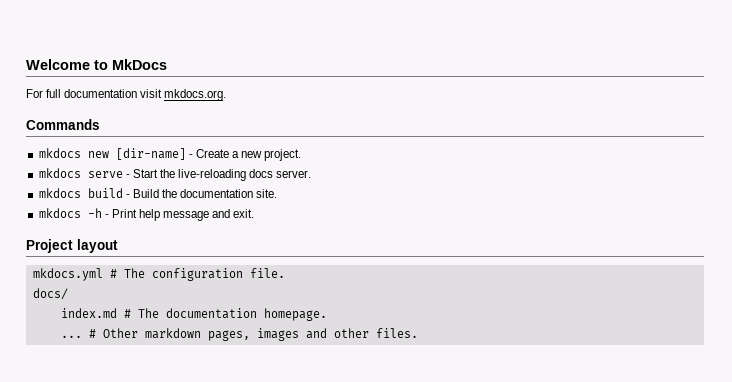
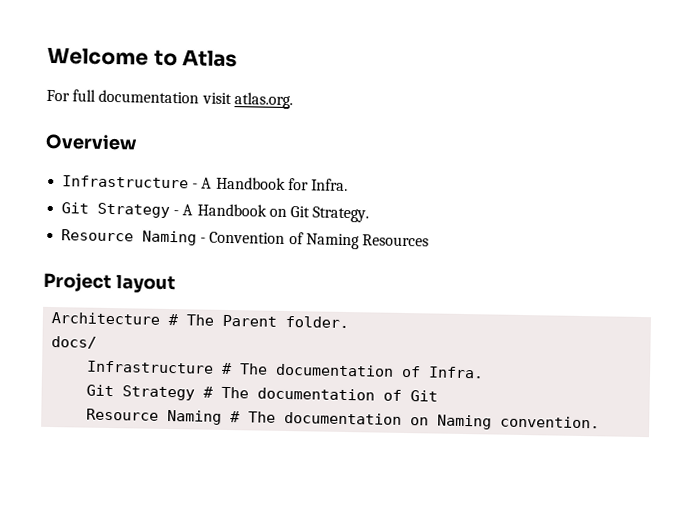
- Welcome to MkDocs
+ Welcome to Atlas
- For full documentation visit mkdocs.org.
- Commands
- mkdocs new [dir-name] - Create a new project.
- mkdocs serve - Start the live-reloading docs server.
- mkdocs build - Build the documentation site.
- mkdocs -h - Print help message and exit.
+ For full documentation visit atlas.org.
+ Overview
+ Infrastructure - A Handbook for Infra.
+ Git Strategy - A Handbook on Git Strategy.
+ Resource Naming - Convention of Naming Resources
- mkdocs.yml # The configuration file.
+ Architecture # The Parent folder.
- index.md # The documentation homepage.
- ... # Other markdown pages, images and other files.
+ Infrastructure # The documentation of Infra.
+ Git Strategy # The documentation of Git
+ Resource Naming # The documentation on Naming convention.

